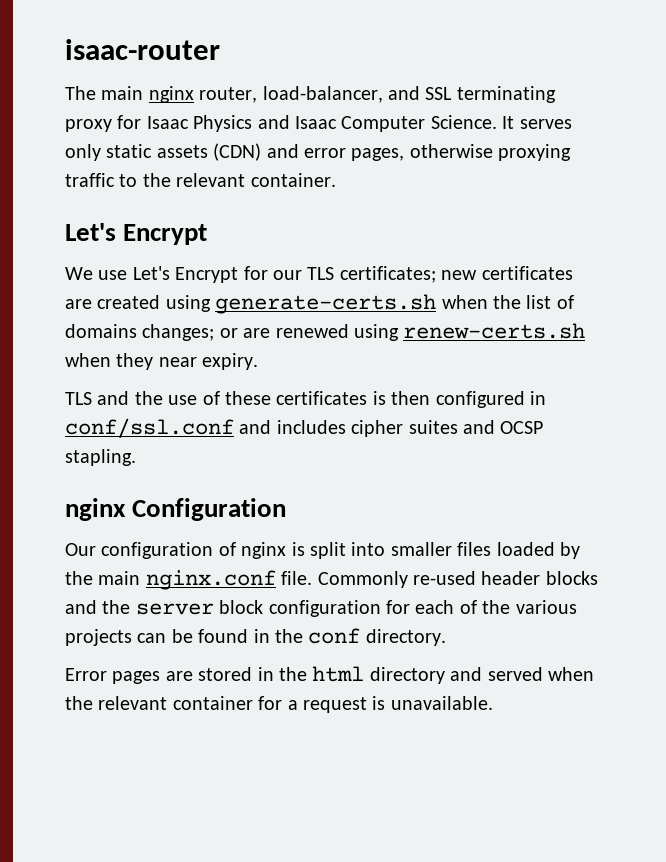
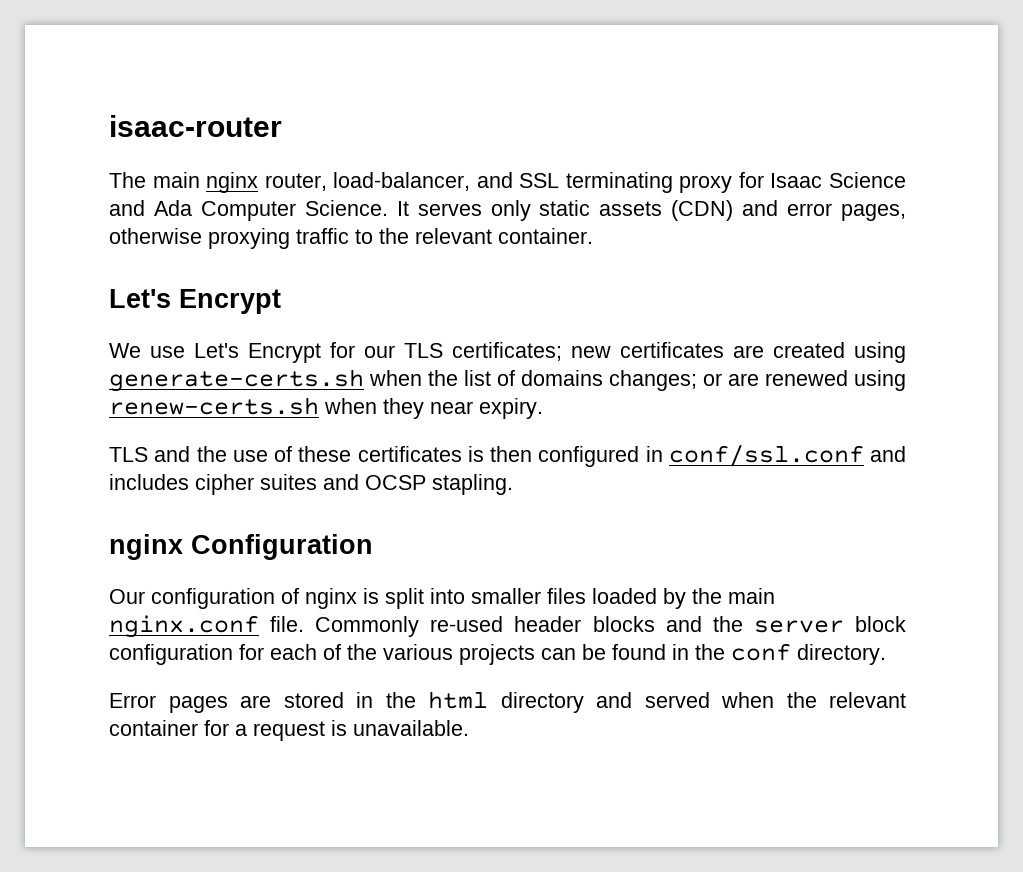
- The main nginx router, load-balancer, and SSL terminating proxy for Isaac Physics and Isaac Computer Science.
+ The main nginx router, load-balancer, and SSL terminating proxy for Isaac Science and Ada Computer Science.

